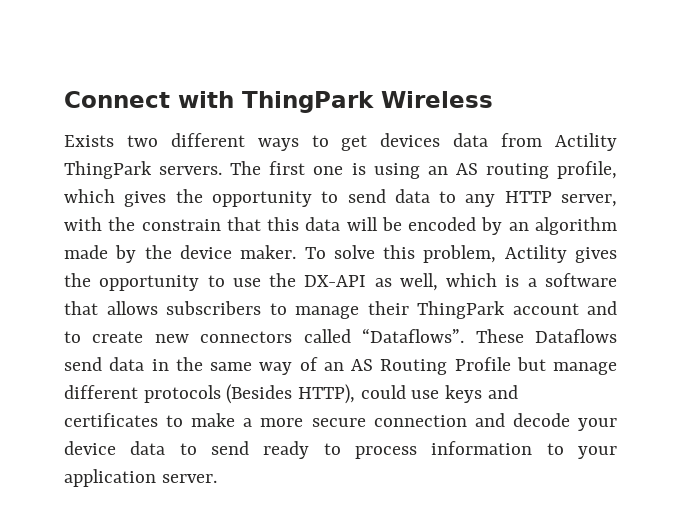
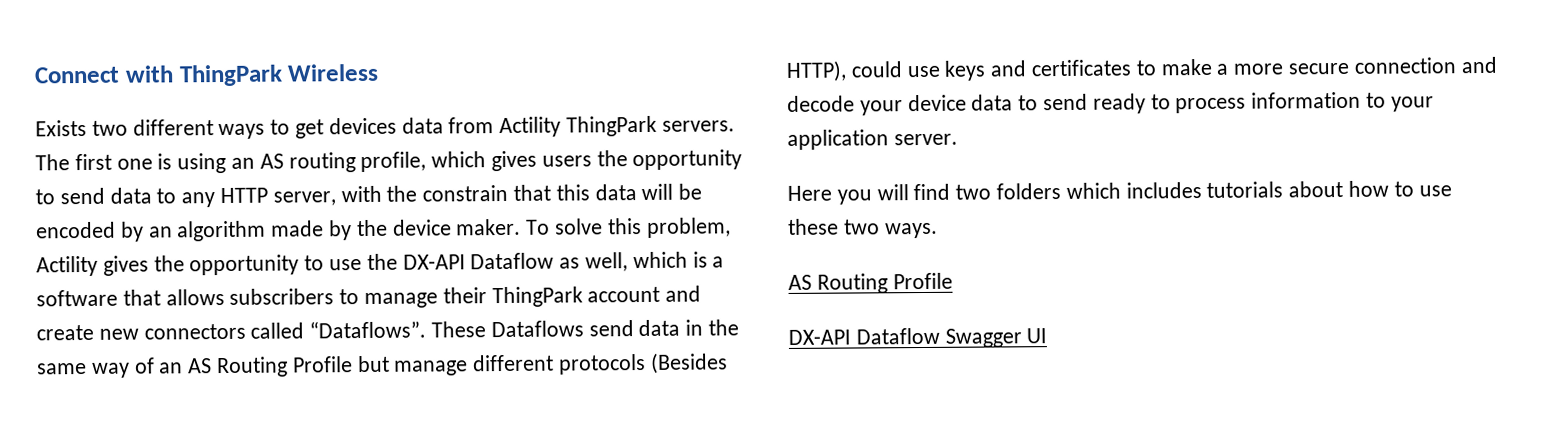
- The first one is using an AS routing profile, which gives the opportunity to send data to any HTTP server, with the constrain that this data will be encoded by an algorithm made by the device maker.
+ The first one is using an AS routing profile, which gives users the opportunity to send data to any HTTP server, with the constrain that this data will be encoded by an algorithm made by the device maker.
- To solve this problem, Actility gives the opportunity to use the DX-API as well, which is a software that allows subscribers to manage their ThingPark account and to create new connectors called “Dataflows”.
+ To solve this problem, Actility gives the opportunity to use the DX-API Dataflow as well, which is a software that allows subscribers to manage their ThingPark account and create new connectors called “Dataflows”.
+ Here you will find two folders which includes tutorials about how to use these two ways.
+ AS Routing Profile
+ DX-API Dataflow Swagger UI

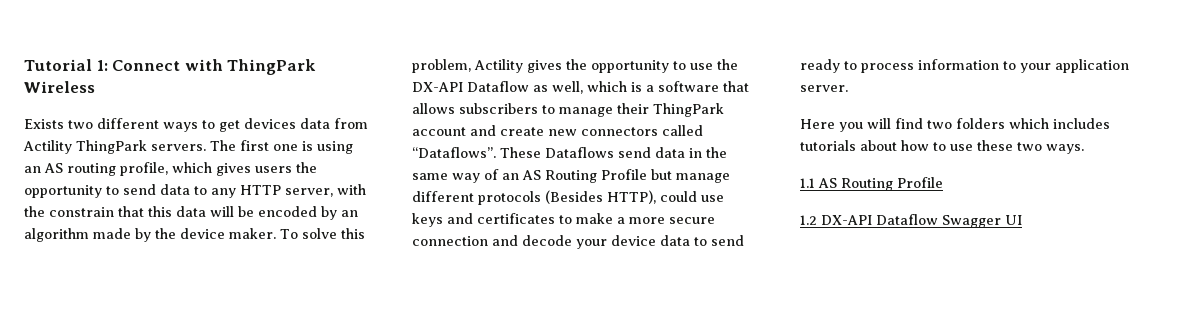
- Connect with ThingPark Wireless
+ Tutorial 1: Connect with ThingPark Wireless
  Here you will find two folders which includes tutorials about how to use these two ways.
- AS Routing Profile
+ 1.1 AS Routing Profile
- DX-API Dataflow Swagger UI
+ 1.2 DX-API Dataflow Swagger UI

